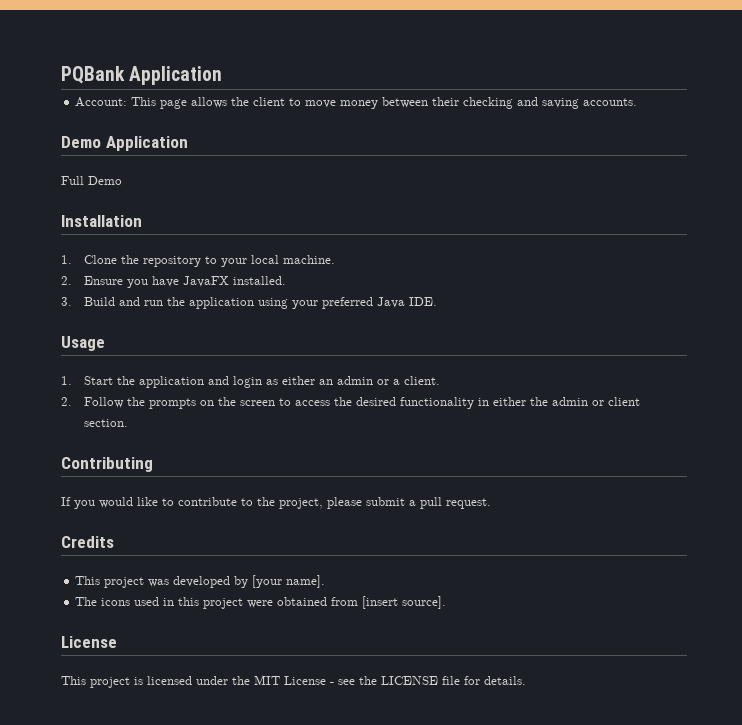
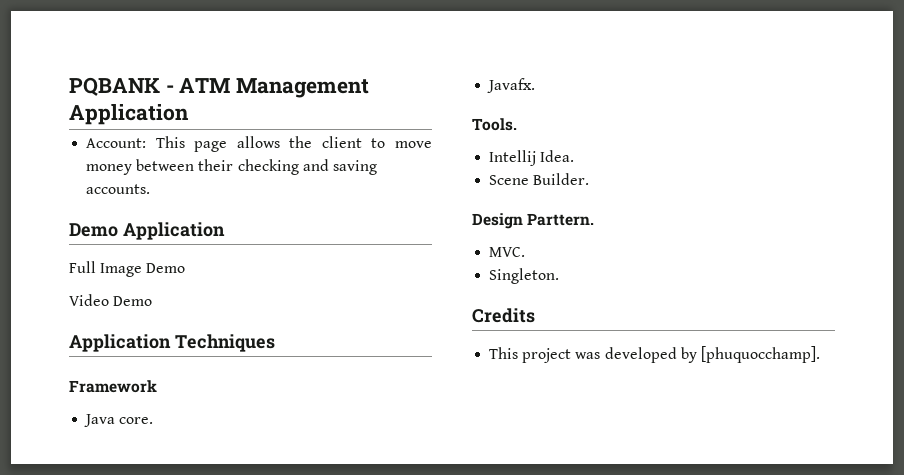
- PQBank Application
+ PQBANK - ATM Management Application
- Full Demo
- Installation
- 1. Clone the repository to your local machine.
- 2. Ensure you have JavaFX installed.
- 3. Build and run the application using your preferred Java IDE.
- Usage
- 1. Start the application and login as either an admin or a client.
- 2. Follow the prompts on the screen to access the desired functionality in either the admin or client section.
- Contributing
- If you would like to contribute to the project, please submit a pull request.
+ Full Image Demo
+ Video Demo
+ Application Techniques
+ Framework
+ Java core.
+ Javafx.
+ Tools.
+ Intellij Idea.
+ Scene Builder.
+ Design Parttern.
+ MVC.
+ Singleton.
- This project was developed by [your name].
- The icons used in this project were obtained from [insert source].
- License
- This project is licensed under the MIT License - see the LICENSE file for details.
+ This project was developed by [phuquocchamp].

